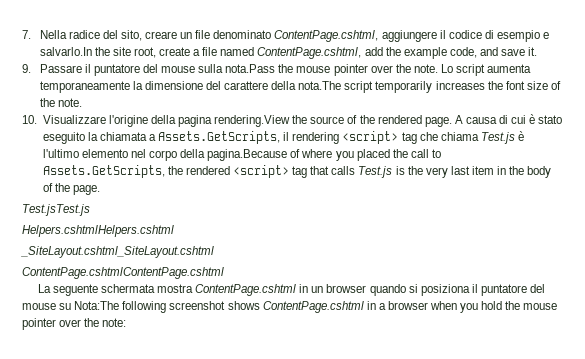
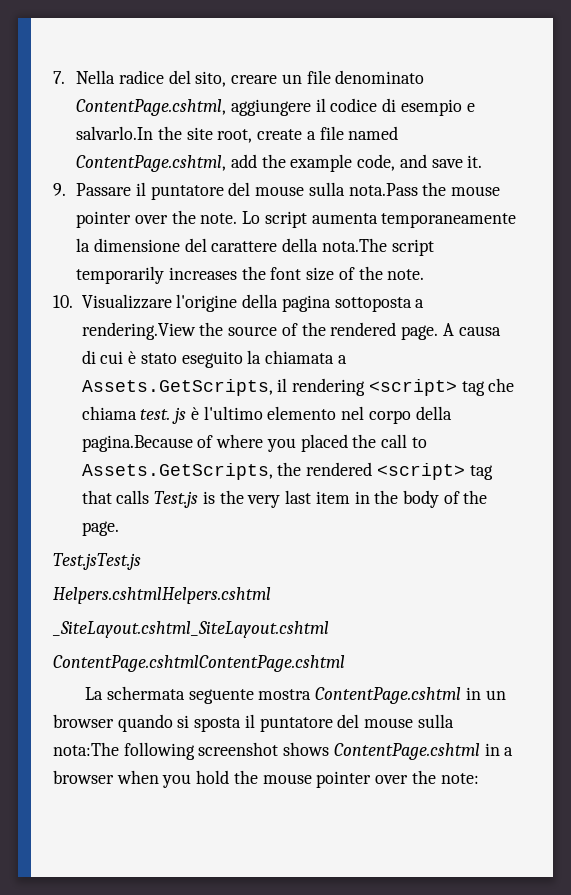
- 10. Visualizzare l'origine della pagina rendering.View the source of the rendered page.
+ 10. Visualizzare l'origine della pagina sottoposta a rendering.View the source of the rendered page.
- A causa di cui è stato eseguito la chiamata a Assets.GetScripts, il rendering <script> tag che chiama Test.js è l'ultimo elemento nel corpo della pagina.Because of where you placed the call to Assets.GetScripts, the rendered <script> tag that calls Test.js is the very last item in the body of the page.
+ A causa di cui è stato eseguito la chiamata a Assets.GetScripts, il rendering <script> tag che chiama test. js è l'ultimo elemento nel corpo della pagina.Because of where you placed the call to Assets.GetScripts, the rendered <script> tag that calls Test.js is the very last item in the body of the page.
- La seguente schermata mostra ContentPage.cshtml in un browser quando si posiziona il puntatore del mouse su Nota:The following screenshot shows ContentPage.cshtml in a browser when you hold the mouse pointer over the note:
+ La schermata seguente mostra ContentPage.cshtml in un browser quando si sposta il puntatore del mouse sulla nota:The following screenshot shows ContentPage.cshtml in a browser when you hold the mouse pointer over the note:

